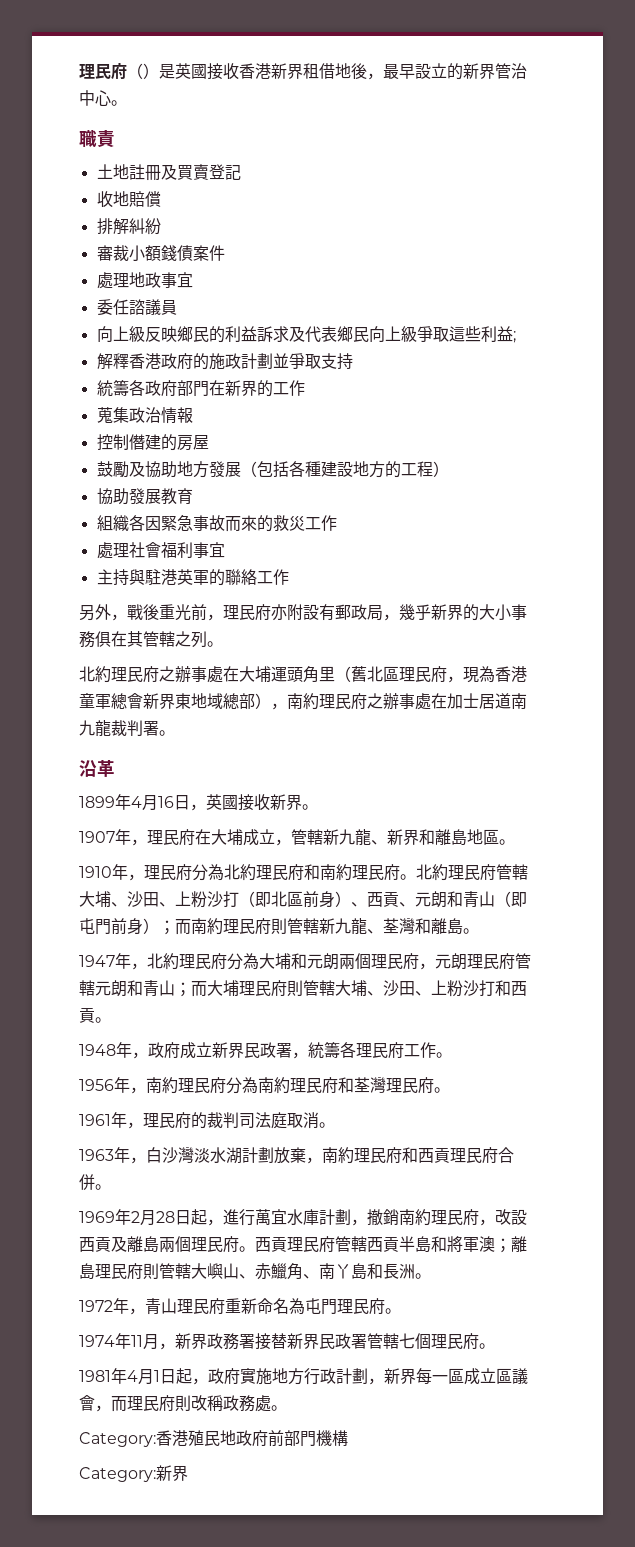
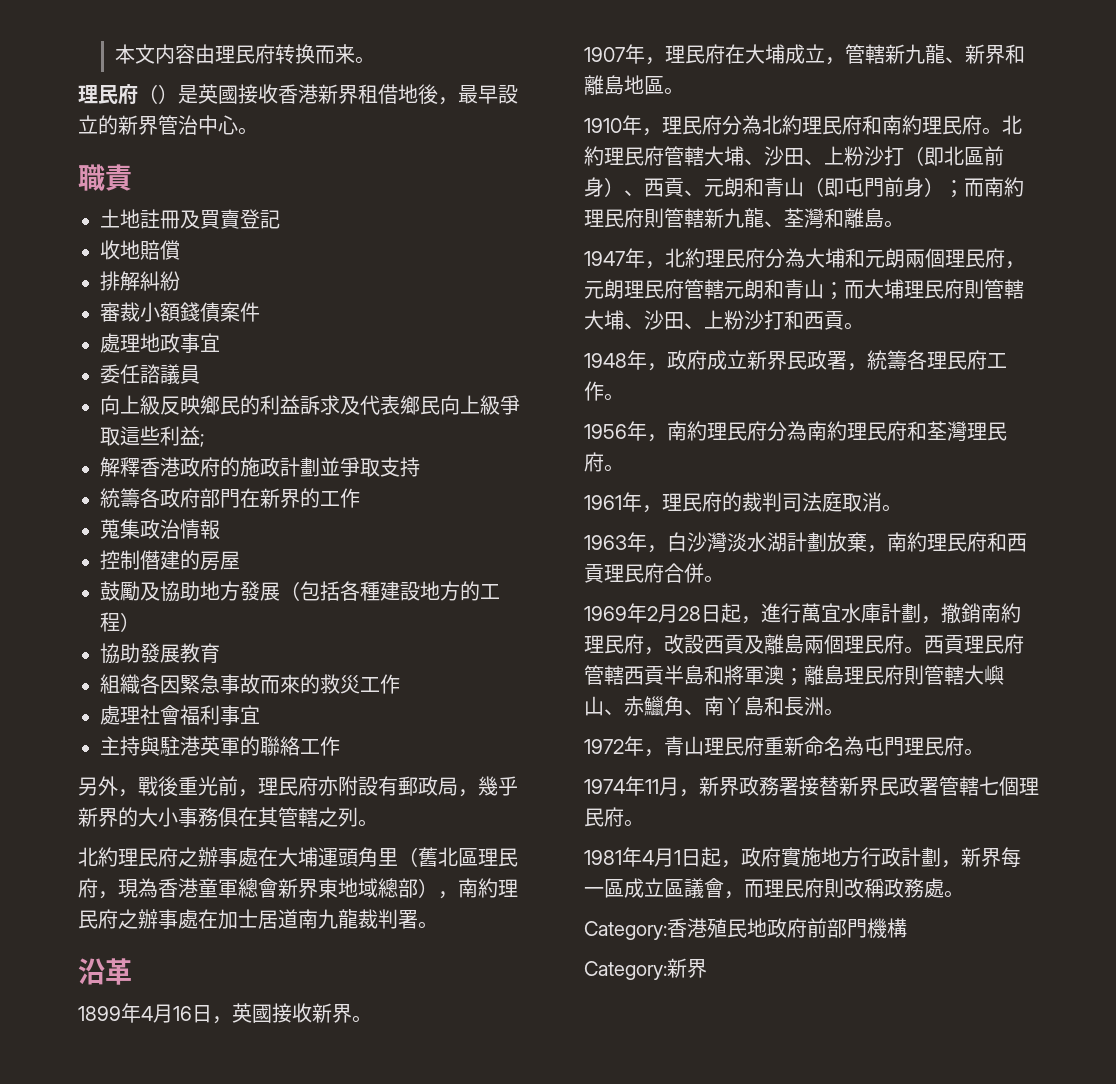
+ 本文内容由理民府转换而来。

